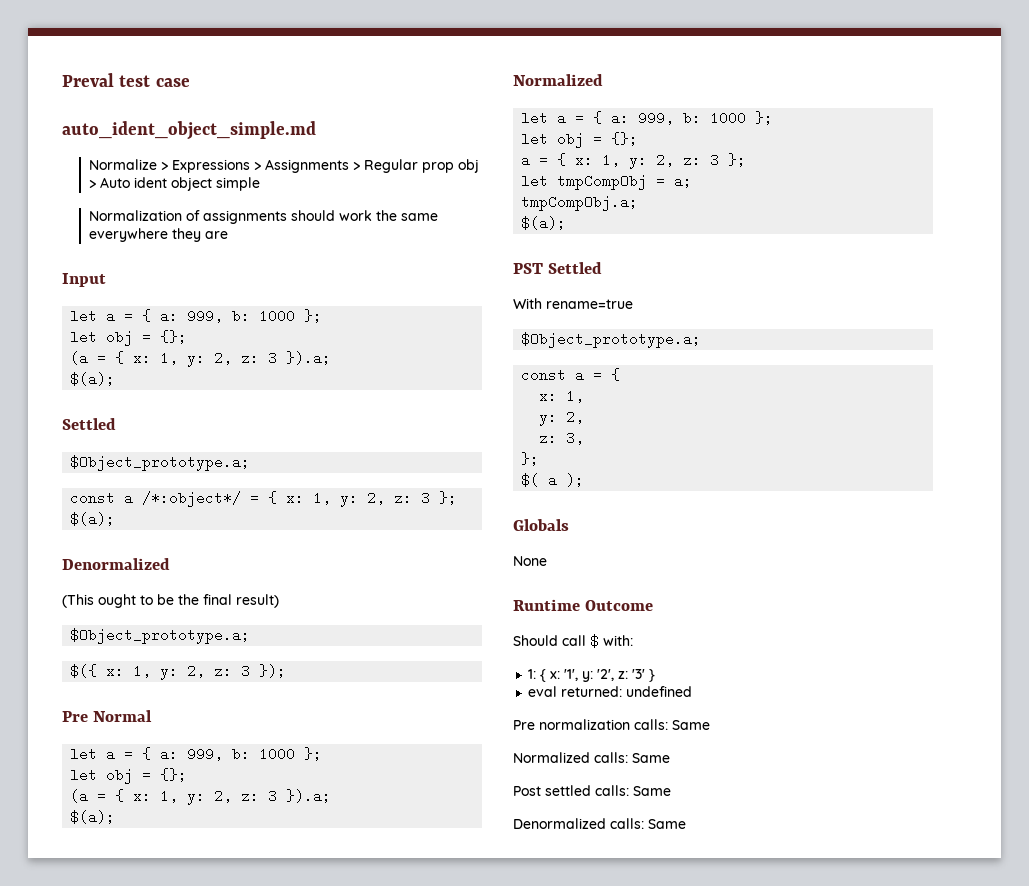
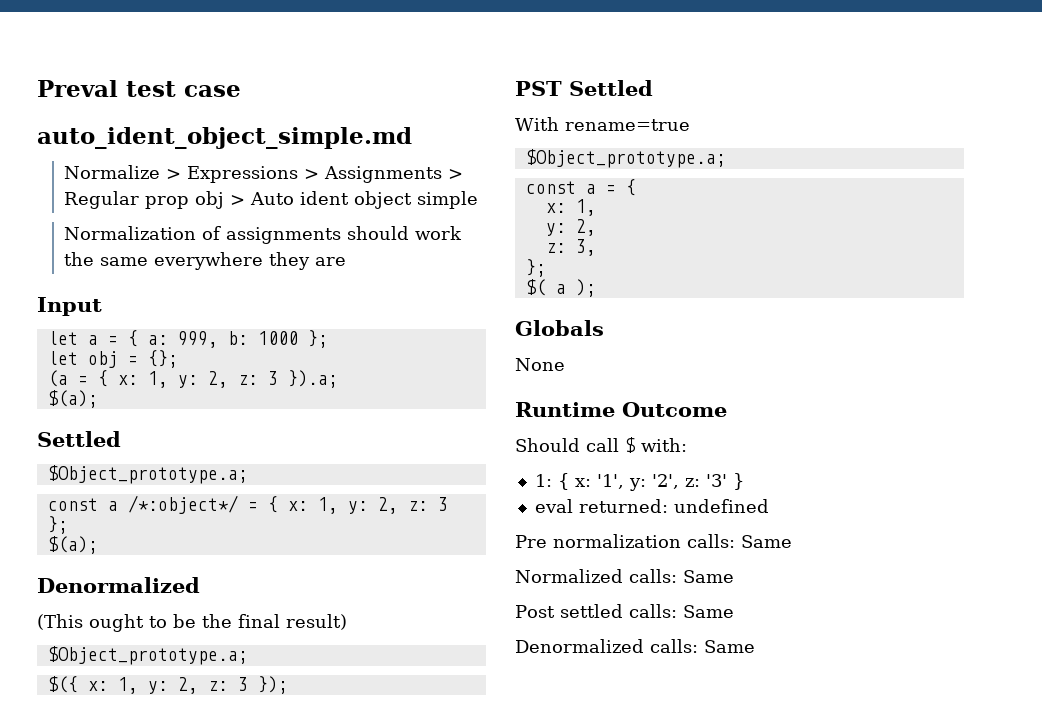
- Pre Normal
- let a = { a: 999, b: 1000 };
- let obj = {};
- (a = { x: 1, y: 2, z: 3 }).a;
- $(a);
- Normalized
- let a = { a: 999, b: 1000 };
- let obj = {};
- a = { x: 1, y: 2, z: 3 };
- let tmpCompObj = a;
- tmpCompObj.a;
- $(a);

